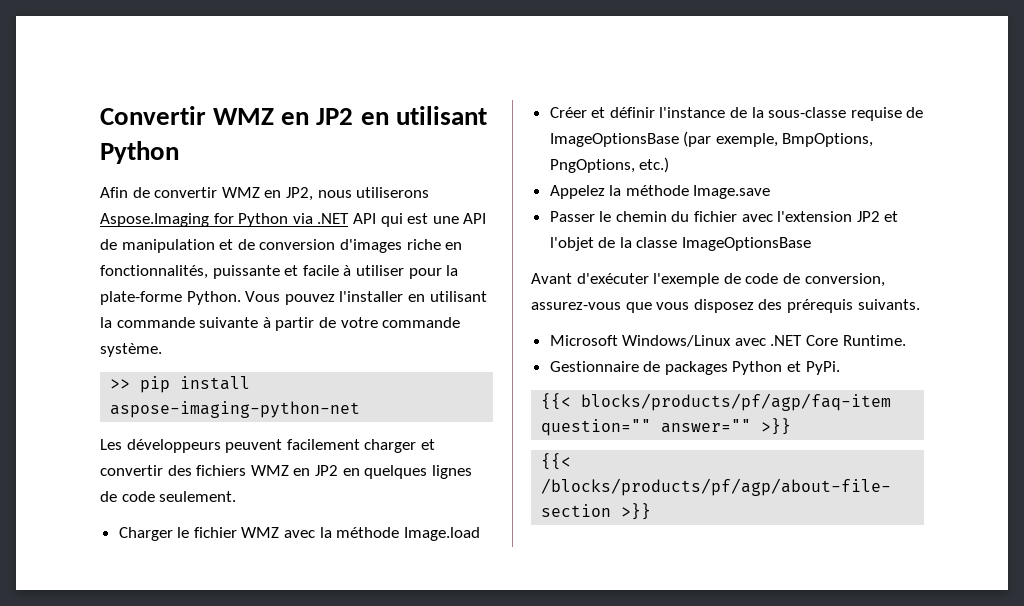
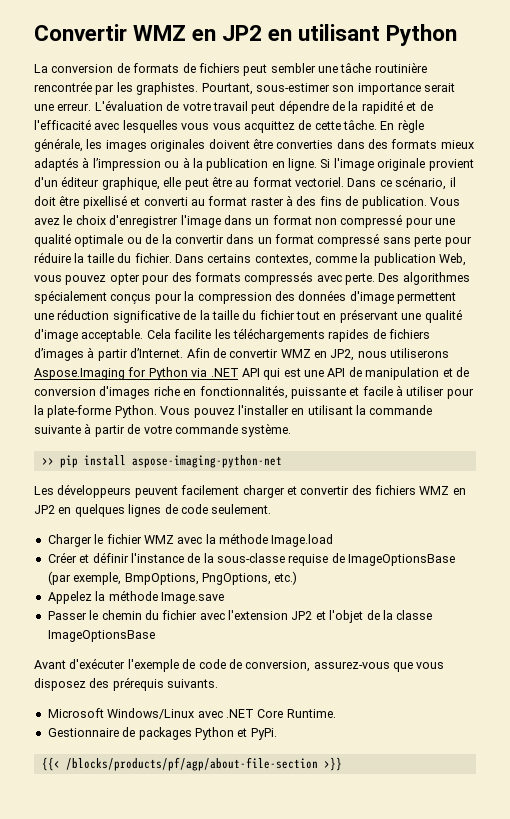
+ La conversion de formats de fichiers peut sembler une tâche routinière rencontrée par les graphistes. Pourtant, sous-estimer son importance serait une erreur. L'évaluation de votre travail peut dépendre de la rapidité et de l'efficacité avec lesquelles vous vous acquittez de cette tâche. En règle générale, les images originales doivent être converties dans des formats mieux adaptés à l’impression ou à la publication en ligne. Si l'image originale provient d'un éditeur graphique, elle peut être au format vectoriel. Dans ce scénario, il doit être pixellisé et converti au format raster à des fins de publication. Vous avez le choix d'enregistrer l'image dans un format non compressé pour une qualité optimale ou de la convertir dans un format compressé sans perte pour réduire la taille du fichier. Dans certains contextes, comme la publication Web, vous pouvez opter pour des formats compressés avec perte. Des algorithmes spécialement conçus pour la compression des données d'image permettent une réduction significative de la taille du fichier tout en préservant une qualité d'image acceptable. Cela facilite les téléchargements rapides de fichiers d’images à partir d’Internet.
- {{< blocks/products/pf/agp/faq-item question="" answer="" >}}

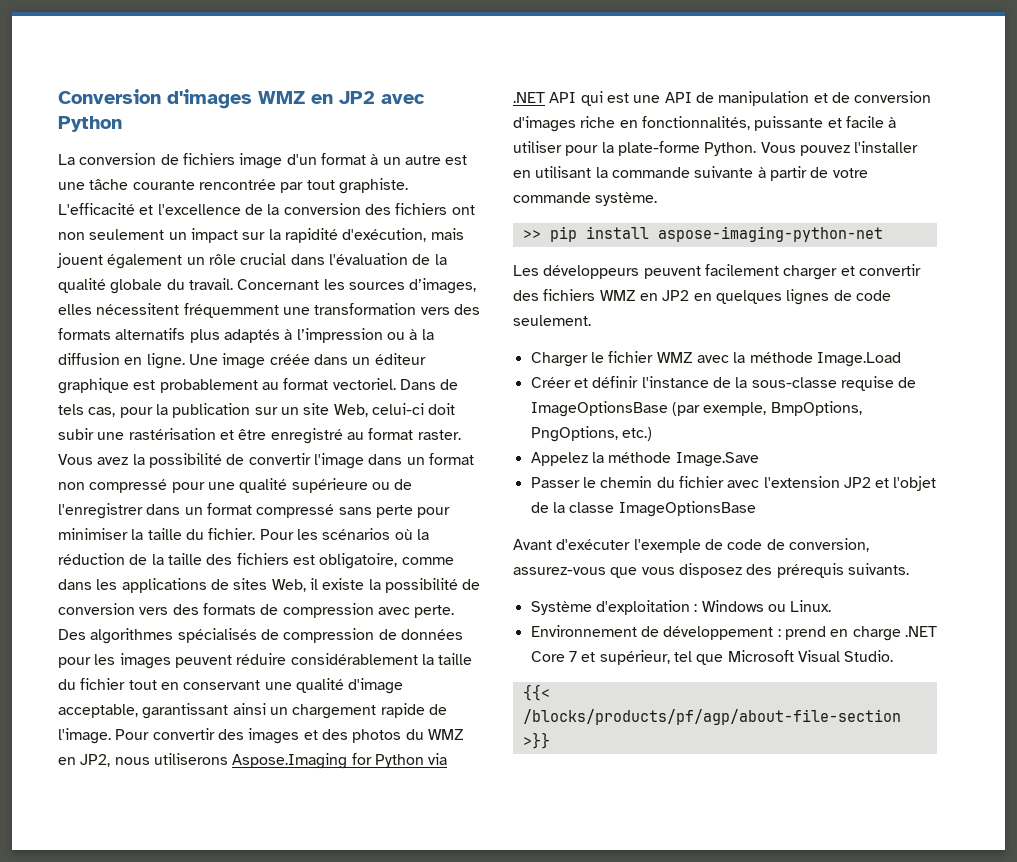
- Convertir WMZ en JP2 en utilisant Python
+ Conversion d'images WMZ en JP2 avec Python
- La conversion de formats de fichiers peut sembler une tâche routinière rencontrée par les graphistes. Pourtant, sous-estimer son importance serait une erreur. L'évaluation de votre travail peut dépendre de la rapidité et de l'efficacité avec lesquelles vous vous acquittez de cette tâche. En règle générale, les images originales doivent être converties dans des formats mieux adaptés à l’impression ou à la publication en ligne.
+ La conversion de fichiers image d'un format à un autre est une tâche courante rencontrée par tout graphiste. L'efficacité et l'excellence de la conversion des fichiers ont non seulement un impact sur la rapidité d'exécution, mais jouent également un rôle crucial dans l'évaluation de la qualité globale du travail. Concernant les sources d’images, elles nécessitent fréquemment une transformation vers des formats alternatifs plus adaptés à l’impression ou à la diffusion en ligne.
- Si l'image originale provient d'un éditeur graphique, elle peut être au format vectoriel. Dans ce scénario, il doit être pixellisé et converti au format raster à des fins de publication. Vous avez le choix d'enregistrer l'image dans un format non compressé pour une qualité optimale ou de la convertir dans un format compressé sans perte pour réduire la taille du fichier.
+ Une image créée dans un éditeur graphique est probablement au format vectoriel. Dans de tels cas, pour la publication sur un site Web, celui-ci doit subir une rastérisation et être enregistré au format raster. Vous avez la possibilité de convertir l'image dans un format non compressé pour une qualité supérieure ou de l'enregistrer dans un format compressé sans perte pour minimiser la taille du fichier.
- Dans certains contextes, comme la publication Web, vous pouvez opter pour des formats compressés avec perte. Des algorithmes spécialement conçus pour la compression des données d'image permettent une réduction significative de la taille du fichier tout en préservant une qualité d'image acceptable. Cela facilite les téléchargements rapides de fichiers d’images à partir d’Internet. Afin de convertir WMZ en JP2, nous utiliserons Aspose.Imaging for Python via .NET API qui est une API de manipulation et de conversion d'images riche en fonctionnalités, puissante et facile à utiliser pour la plate-forme Python.
+ Pour les scénarios où la réduction de la taille des fichiers est obligatoire, comme dans les applications de sites Web, il existe la possibilité de conversion vers des formats de compression avec perte. Des algorithmes spécialisés de compression de données pour les images peuvent réduire considérablement la taille du fichier tout en conservant une qualité d'image acceptable, garantissant ainsi un chargement rapide de l'image. Pour convertir des images et des photos du WMZ en JP2, nous utiliserons Aspose.Imaging for Python via .NET API qui est une API de manipulation et de conversion d'images riche en fonctionnalités, puissante et facile à utiliser pour la plate-forme Python.
- Charger le fichier WMZ avec la méthode Image.load
+ Charger le fichier WMZ avec la méthode Image.Load
- Appelez la méthode Image.save
+ Appelez la méthode Image.Save
- Microsoft Windows/Linux avec .NET Core Runtime.
- Gestionnaire de packages Python et PyPi.
+ Système d'exploitation : Windows ou Linux.
+ Environnement de développement : prend en charge .NET Core 7 et supérieur, tel que Microsoft Visual Studio.

